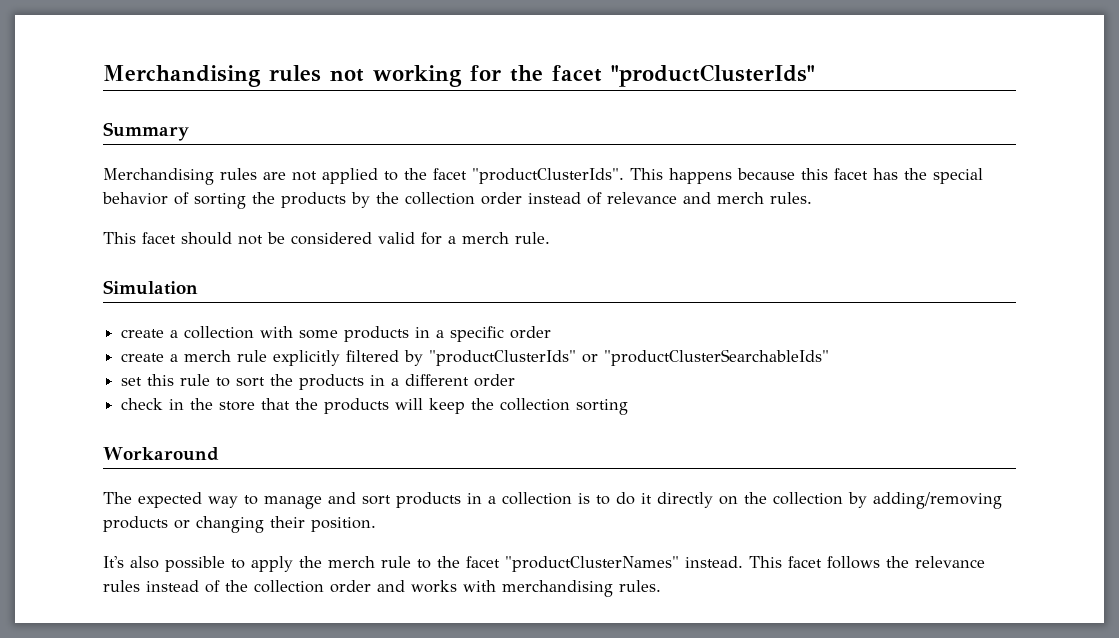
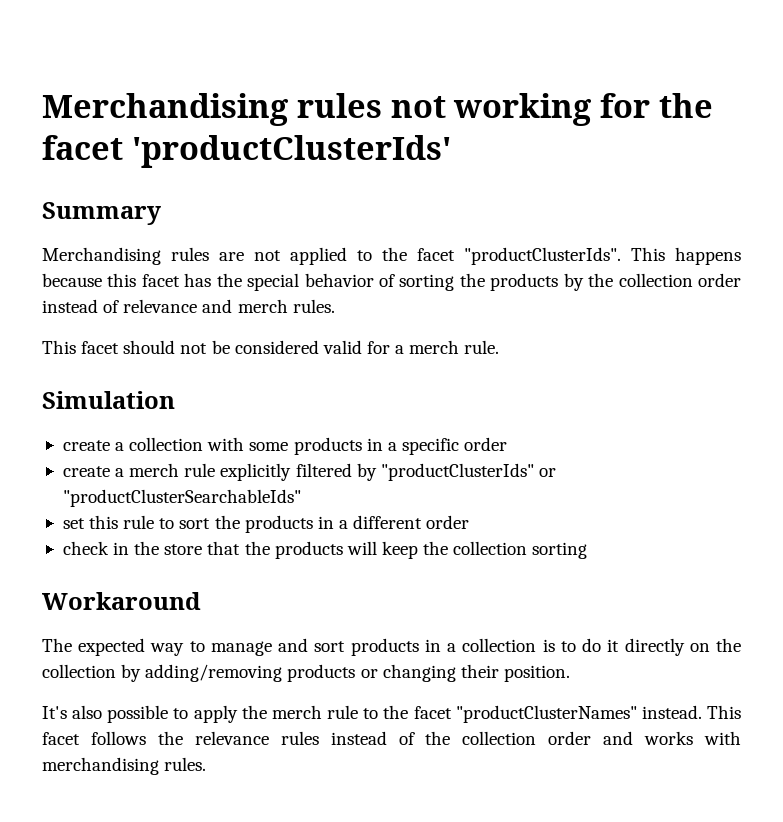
- Merchandising rules not working for the facet "productClusterIds"
+ Merchandising rules not working for the facet 'productClusterIds'

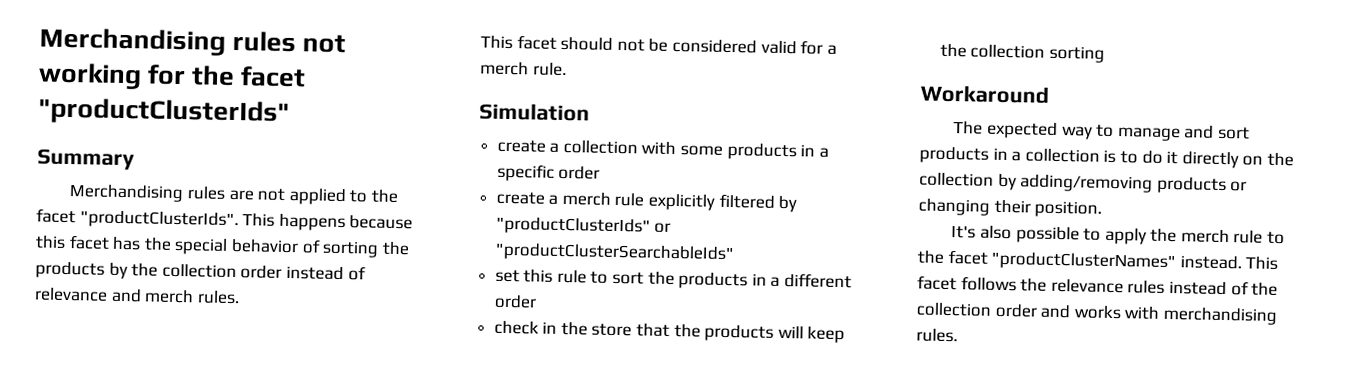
- Merchandising rules not working for the facet 'productClusterIds'
+ Merchandising rules not working for the facet "productClusterIds"

